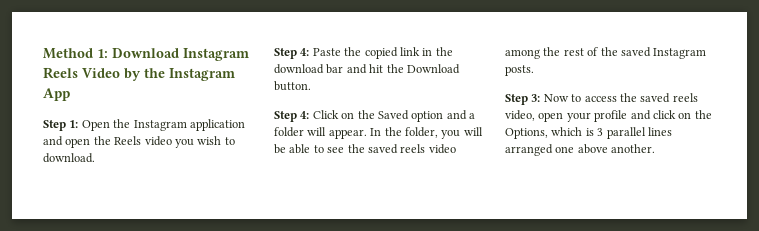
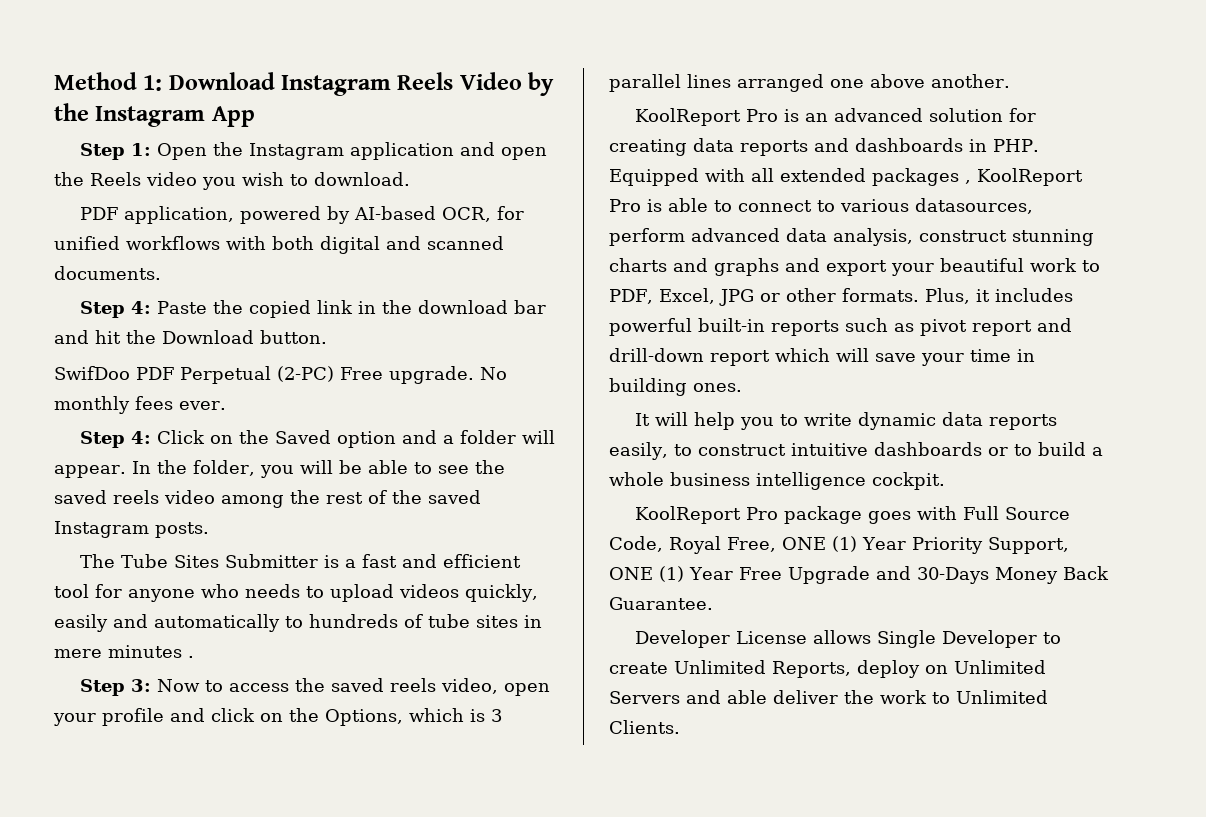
+ PDF application, powered by AI-based OCR, for unified workflows with both digital and scanned documents.
+ SwifDoo PDF Perpetual (2-PC) Free upgrade. No monthly fees ever.
+ The Tube Sites Submitter is a fast and efficient tool for anyone who needs to upload videos quickly, easily and automatically to hundreds of tube sites in mere minutes .
+ KoolReport Pro is an advanced solution for creating data reports and dashboards in PHP. Equipped with all extended packages , KoolReport Pro is able to connect to various datasources, perform advanced data analysis, construct stunning charts and graphs and export your beautiful work to PDF, Excel, JPG or other formats. Plus, it includes powerful built-in reports such as pivot report and drill-down report which will save your time in building ones.
+ It will help you to write dynamic data reports easily, to construct intuitive dashboards or to build a whole business intelligence cockpit.
+ KoolReport Pro package goes with Full Source Code, Royal Free, ONE (1) Year Priority Support, ONE (1) Year Free Upgrade and 30-Days Money Back Guarantee.
+ Developer License allows Single Developer to create Unlimited Reports, deploy on Unlimited Servers and able deliver the work to Unlimited Clients.

